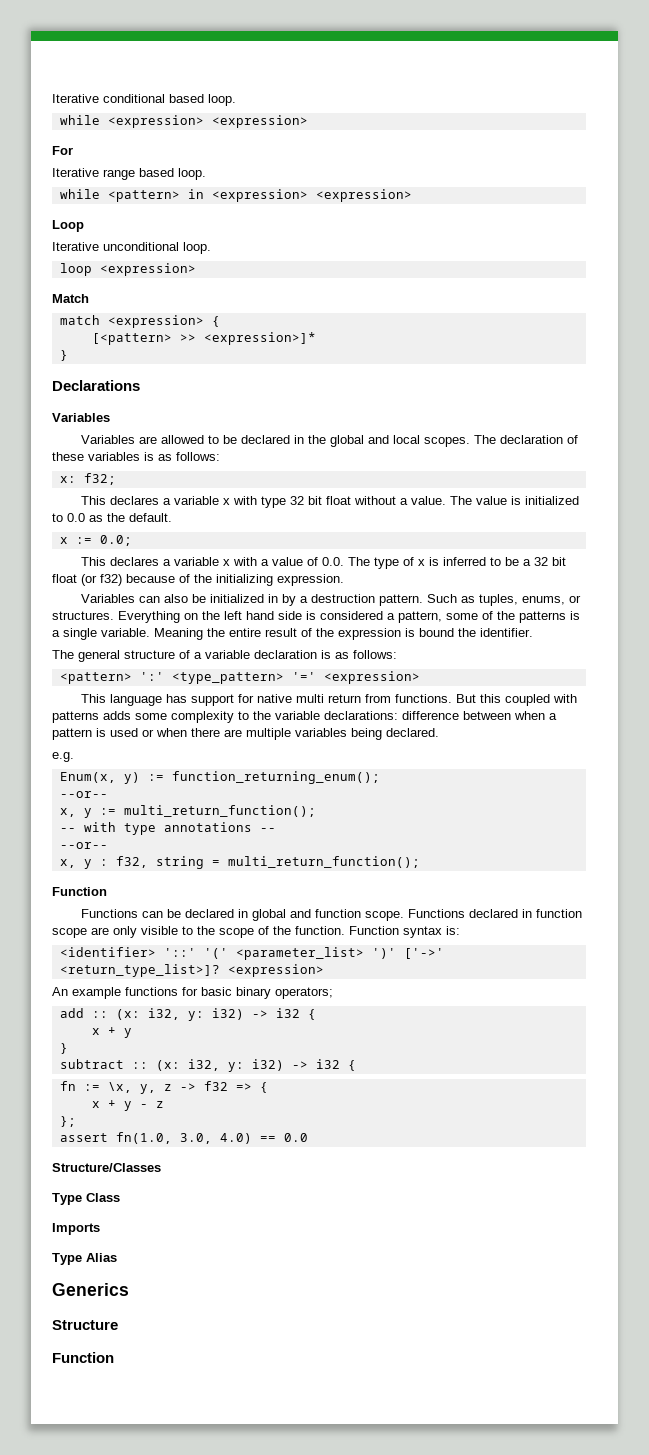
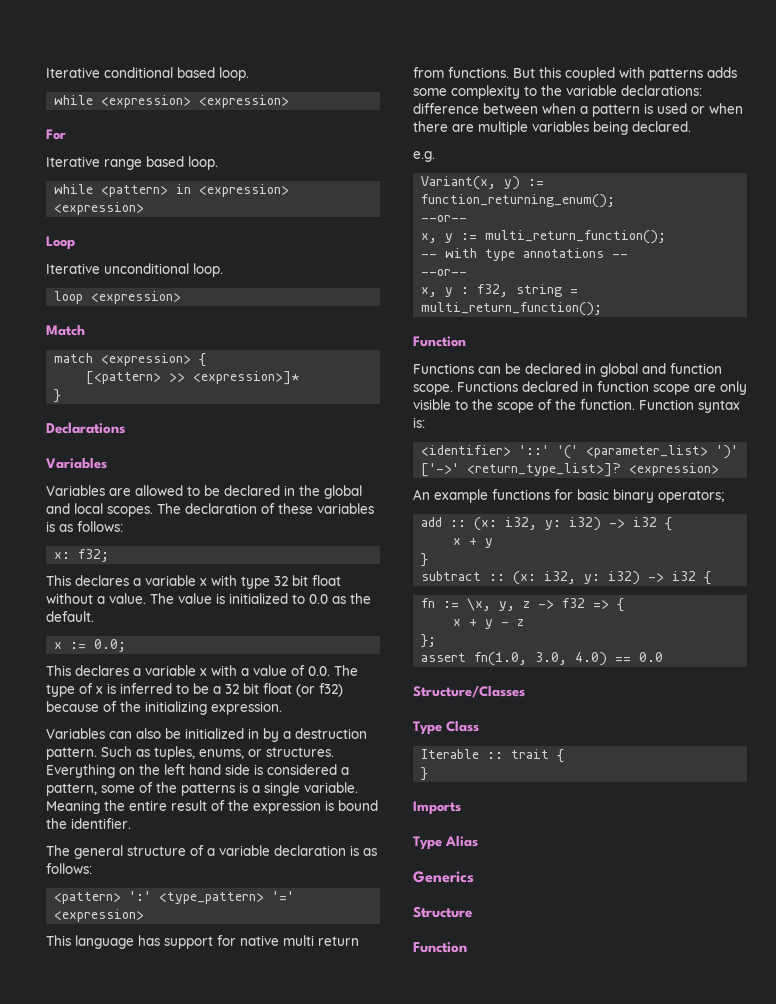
- Enum(x, y) := function_returning_enum();
+ Variant(x, y) := function_returning_enum();
+ Iterable :: trait {
+ }

